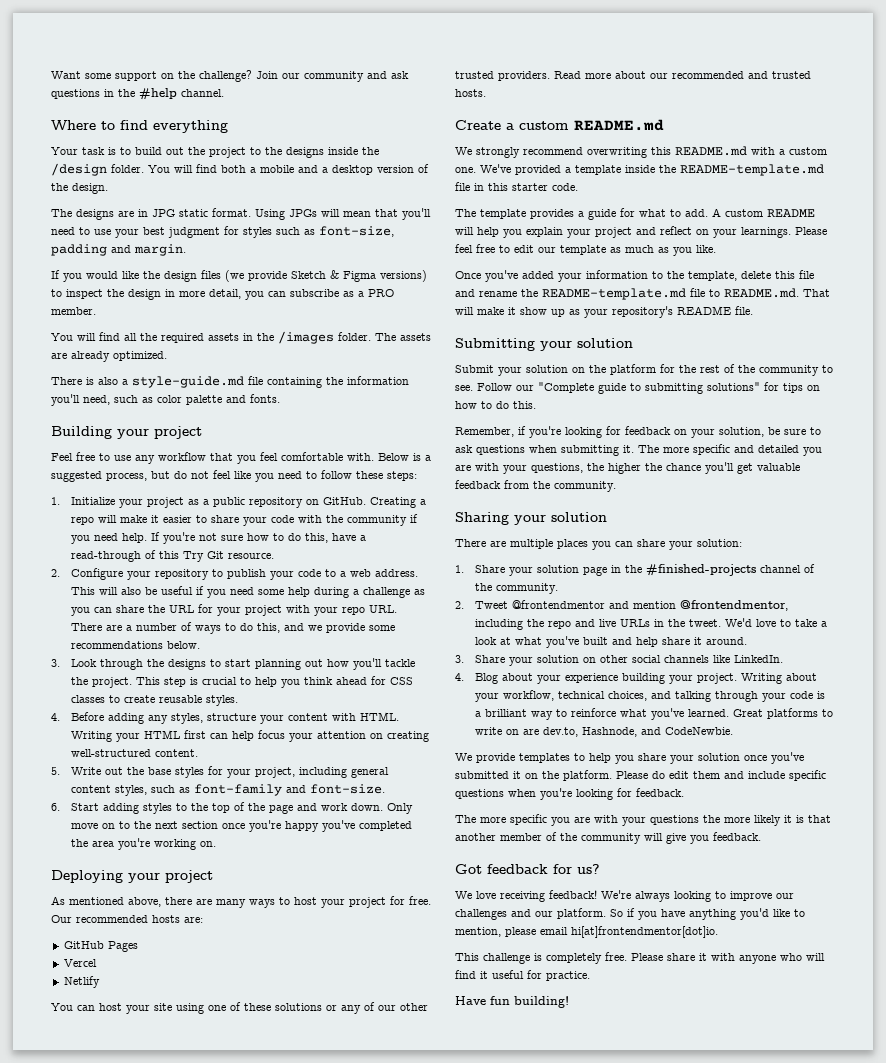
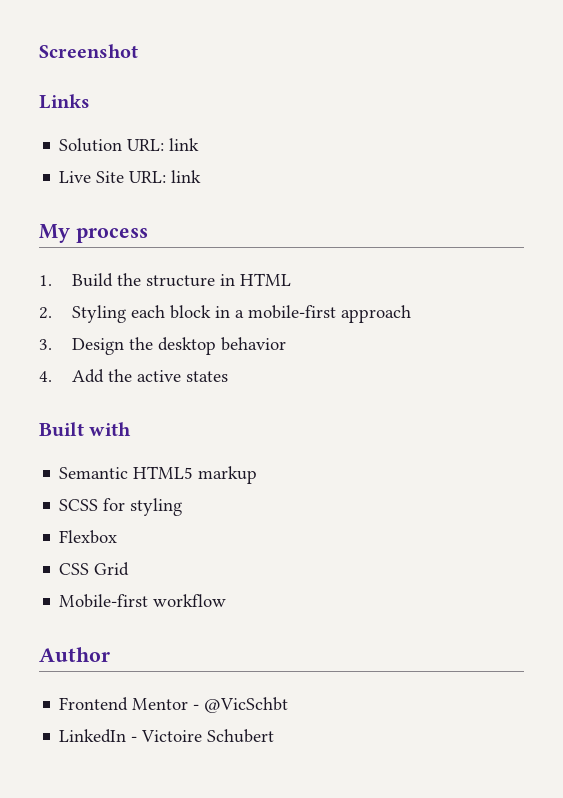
- Want some support on the challenge? Join our community and ask questions in the #help channel.
- Where to find everything
- Your task is to build out the project to the designs inside the /design folder. You will find both a mobile and a desktop version of the design.
- The designs are in JPG static format. Using JPGs will mean that you'll need to use your best judgment for styles such as font-size, padding and margin.
- If you would like the design files (we provide Sketch & Figma versions) to inspect the design in more detail, you can subscribe as a PRO member.
- You will find all the required assets in the /images folder. The assets are already optimized.
- There is also a style-guide.md file containing the information you'll need, such as color palette and fonts.
- Building your project
- Feel free to use any workflow that you feel comfortable with. Below is a suggested process, but do not feel like you need to follow these steps:
- 1. Initialize your project as a public repository on GitHub. Creating a repo will make it easier to share your code with the community if you need help. If you're not sure how to do this, have a read-through of this Try Git resource.
- 2. Configure your repository to publish your code to a web address. This will also be useful if you need some help during a challenge as you can share the URL for your project with your repo URL. There are a number of ways to do this, and we provide some recommendations below.
- 3. Look through the designs to start planning out how you'll tackle the project. This step is crucial to help you think ahead for CSS classes to create reusable styles.
- 4. Before adding any styles, structure your content with HTML. Writing your HTML first can help focus your attention on creating well-structured content.
- 5. Write out the base styles for your project, including general content styles, such as font-family and font-size.
- 6. Start adding styles to the top of the page and work down. Only move on to the next section once you're happy you've completed the area you're working on.
- Deploying your project
- As mentioned above, there are many ways to host your project for free. Our recommended hosts are:
- GitHub Pages
- Vercel
- Netlify
- You can host your site using one of these solutions or any of our other trusted providers. Read more about our recommended and trusted hosts.
- Create a custom README.md
- We strongly recommend overwriting this README.md with a custom one. We've provided a template inside the README-template.md file in this starter code.
- The template provides a guide for what to add. A custom README will help you explain your project and reflect on your learnings. Please feel free to edit our template as much as you like.
- Once you've added your information to the template, delete this file and rename the README-template.md file to README.md. That will make it show up as your repository's README file.
- Submitting your solution
- Submit your solution on the platform for the rest of the community to see. Follow our "Complete guide to submitting solutions" for tips on how to do this.
- Remember, if you're looking for feedback on your solution, be sure to ask questions when submitting it. The more specific and detailed you are with your questions, the higher the chance you'll get valuable feedback from the community.
- Sharing your solution
- There are multiple places you can share your solution:
- 1. Share your solution page in the #finished-projects channel of the community.
- 2. Tweet @frontendmentor and mention @frontendmentor, including the repo and live URLs in the tweet. We'd love to take a look at what you've built and help share it around.
- 3. Share your solution on other social channels like LinkedIn.
- 4. Blog about your experience building your project. Writing about your workflow, technical choices, and talking through your code is a brilliant way to reinforce what you've learned. Great platforms to write on are dev.to, Hashnode, and CodeNewbie.
- We provide templates to help you share your solution once you've submitted it on the platform. Please do edit them and include specific questions when you're looking for feedback.
- The more specific you are with your questions the more likely it is that another member of the community will give you feedback.
- Got feedback for us?
- We love receiving feedback! We're always looking to improve our challenges and our platform. So if you have anything you'd like to mention, please email hi[at]frontendmentor[dot]io.
- This challenge is completely free. Please share it with anyone who will find it useful for practice.
- Have fun building!
+ Screenshot
+ Links
+ Solution URL: link
+ Live Site URL: link
+ My process
+ 1. Build the structure in HTML
+ 2. Styling each block in a mobile-first approach
+ 3. Design the desktop behavior
+ 4. Add the active states
+ Built with
+ Semantic HTML5 markup
+ SCSS for styling
+ Flexbox
+ CSS Grid
+ Mobile-first workflow
+ Author
+ Frontend Mentor - @VicSchbt
+ LinkedIn - Victoire Schubert

